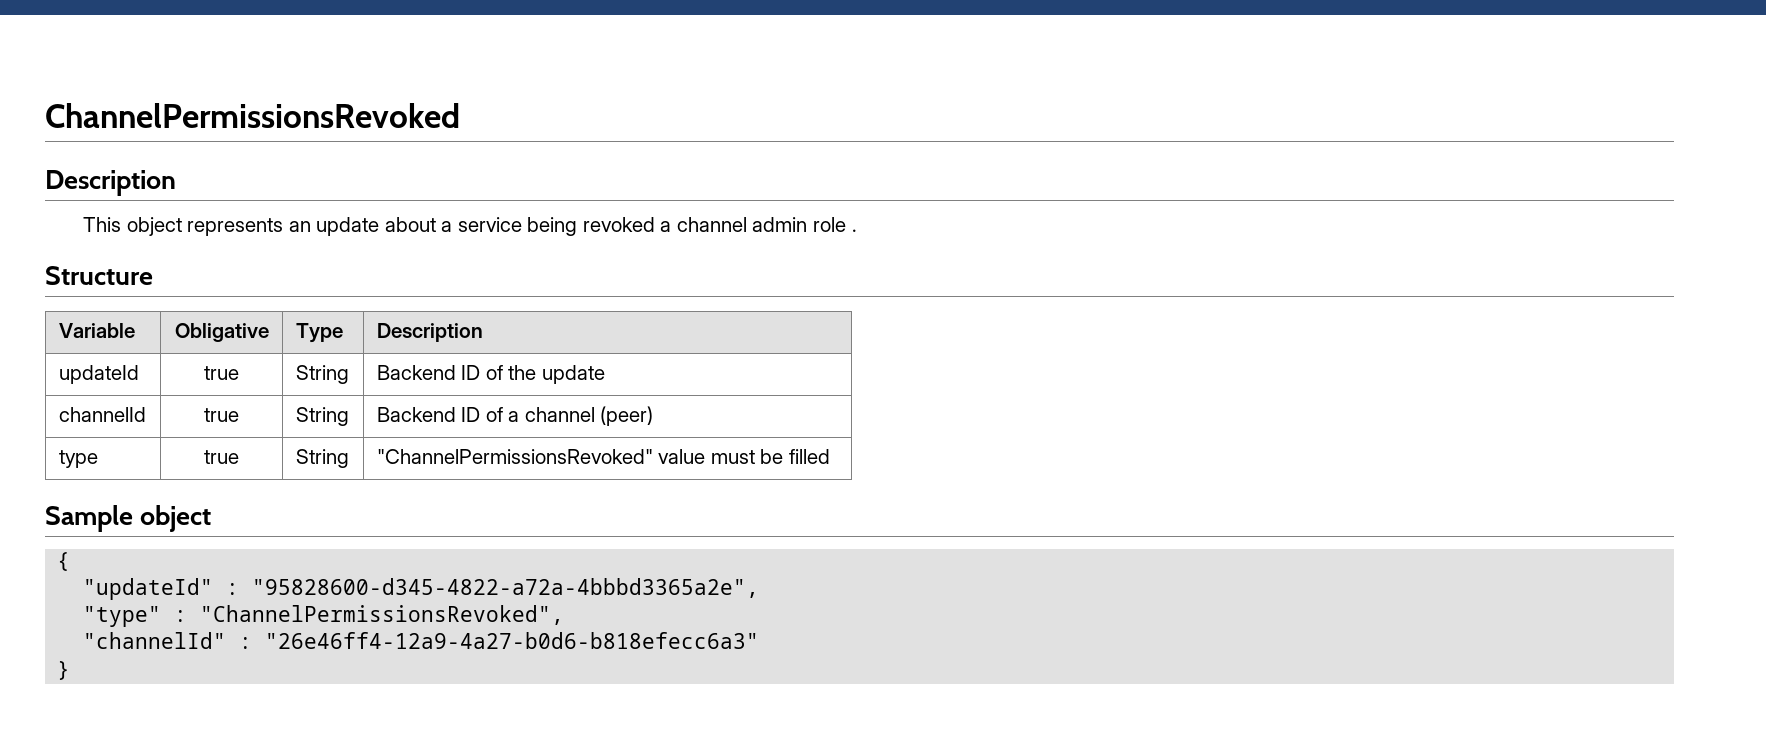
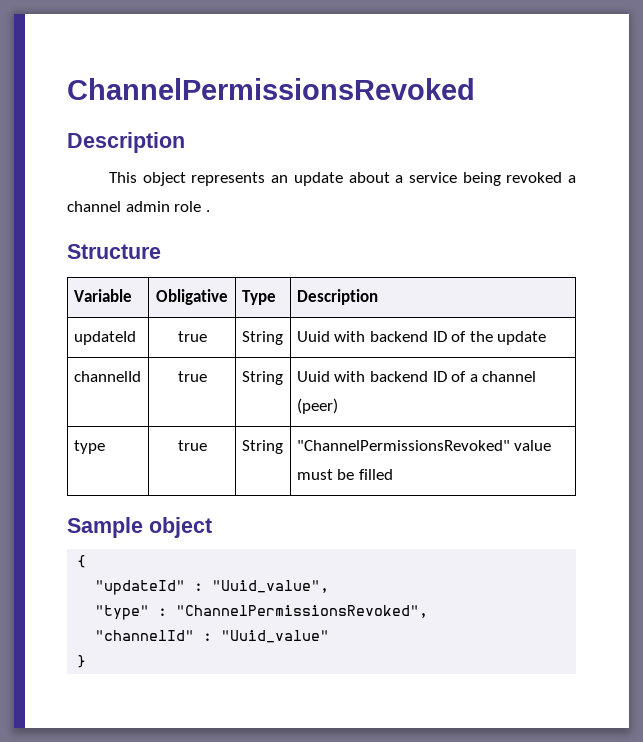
- updateId | true | String | Backend ID of the update
+ updateId | true | String | Uuid with backend ID of the update
- channelId | true | String | Backend ID of a channel (peer)
+ channelId | true | String | Uuid with backend ID of a channel (peer)
- "updateId" : "95828600-d345-4822-a72a-4bbbd3365a2e",
+ "updateId" : "Uuid_value",
- "channelId" : "26e46ff4-12a9-4a27-b0d6-b818efecc6a3"
+ "channelId" : "Uuid_value"

